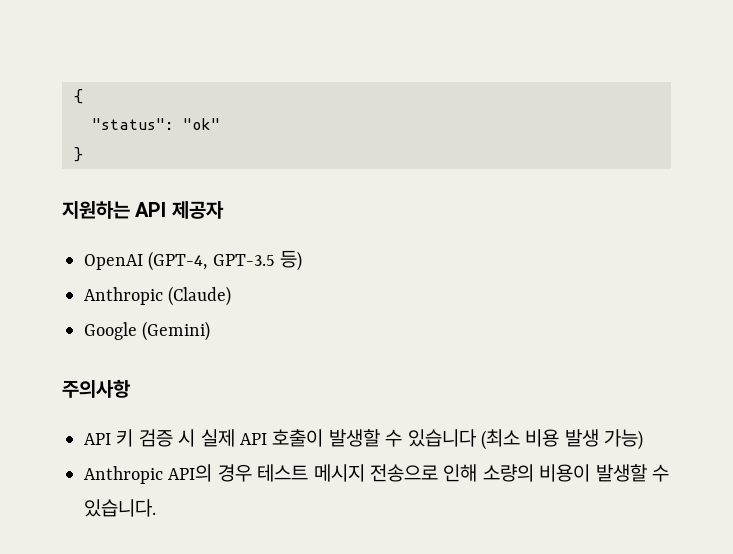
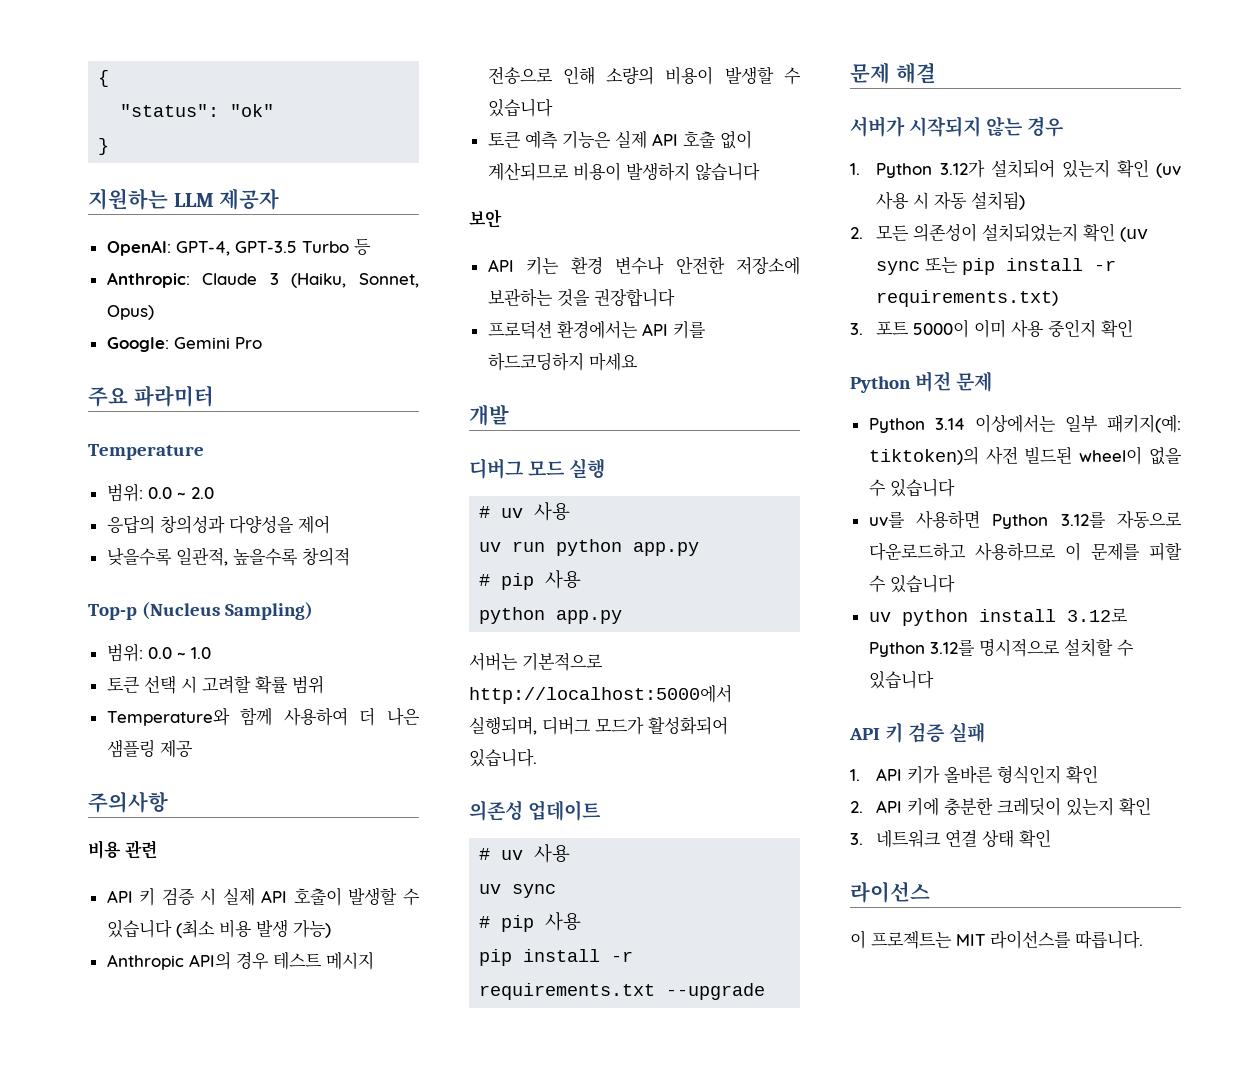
- 지원하는 API 제공자
+ 지원하는 LLM 제공자
- OpenAI (GPT-4, GPT-3.5 등)
- Anthropic (Claude)
- Google (Gemini)
+ OpenAI: GPT-4, GPT-3.5 Turbo 등
+ Anthropic: Claude 3 (Haiku, Sonnet, Opus)
+ Google: Gemini Pro
+ 주요 파라미터
+ Temperature
+ 범위: 0.0 ~ 2.0
+ 응답의 창의성과 다양성을 제어
+ 낮을수록 일관적, 높을수록 창의적
+ Top-p (Nucleus Sampling)
+ 범위: 0.0 ~ 1.0
+ 토큰 선택 시 고려할 확률 범위
+ Temperature와 함께 사용하여 더 나은 샘플링 제공
+ 비용 관련
- Anthropic API의 경우 테스트 메시지 전송으로 인해 소량의 비용이 발생할 수 있습니다.
+ Anthropic API의 경우 테스트 메시지 전송으로 인해 소량의 비용이 발생할 수 있습니다
+ 토큰 예측 기능은 실제 API 호출 없이 계산되므로 비용이 발생하지 않습니다
+ 보안
+ API 키는 환경 변수나 안전한 저장소에 보관하는 것을 권장합니다
+ 프로덕션 환경에서는 API 키를 하드코딩하지 마세요
+ 개발
+ 디버그 모드 실행
+ # uv 사용
+ uv run python app.py
+ # pip 사용
+ python app.py
+ 서버는 기본적으로 http://localhost:5000에서 실행되며, 디버그 모드가 활성화되어 있습니다.
+ 의존성 업데이트
+ # uv 사용
+ uv sync
+ # pip 사용
+ pip install -r requirements.txt --upgrade
+ 문제 해결
+ 서버가 시작되지 않는 경우
+ 1. Python 3.12가 설치되어 있는지 확인 (uv 사용 시 자동 설치됨)
+ 2. 모든 의존성이 설치되었는지 확인 (uv sync 또는 pip install -r requirements.txt)
+ 3. 포트 5000이 이미 사용 중인지 확인
+ Python 버전 문제
+ Python 3.14 이상에서는 일부 패키지(예: tiktoken)의 사전 빌드된 wheel이 없을 수 있습니다
+ uv를 사용하면 Python 3.12를 자동으로 다운로드하고 사용하므로 이 문제를 피할 수 있습니다
+ uv python install 3.12로 Python 3.12를 명시적으로 설치할 수 있습니다
+ API 키 검증 실패
+ 1. API 키가 올바른 형식인지 확인
+ 2. API 키에 충분한 크레딧이 있는지 확인
+ 3. 네트워크 연결 상태 확인
+ 라이선스
+ 이 프로젝트는 MIT 라이선스를 따릅니다.

